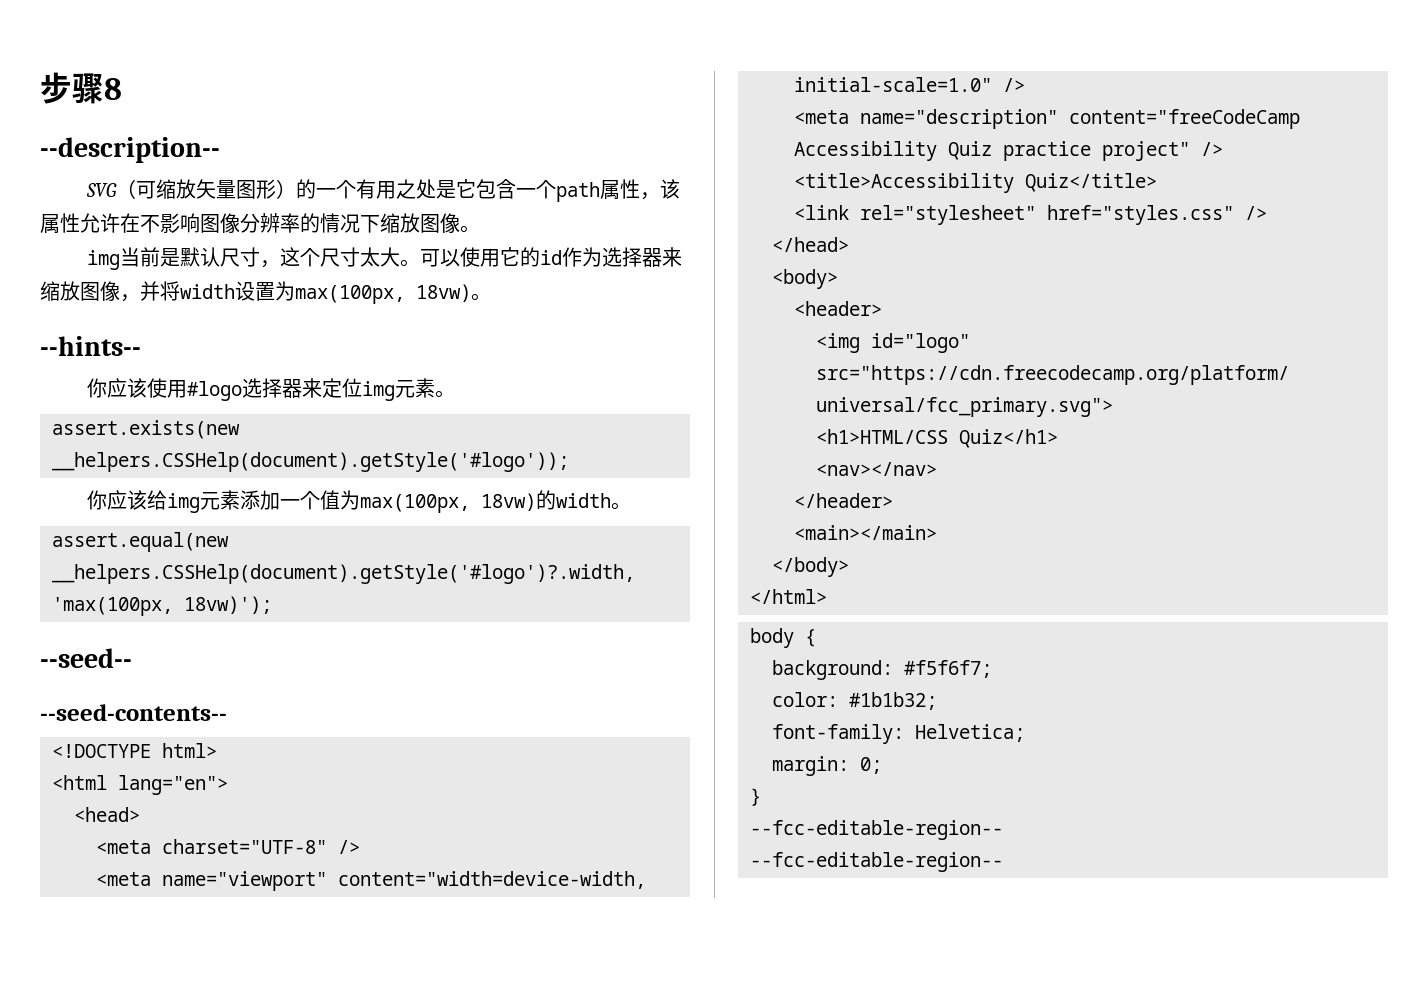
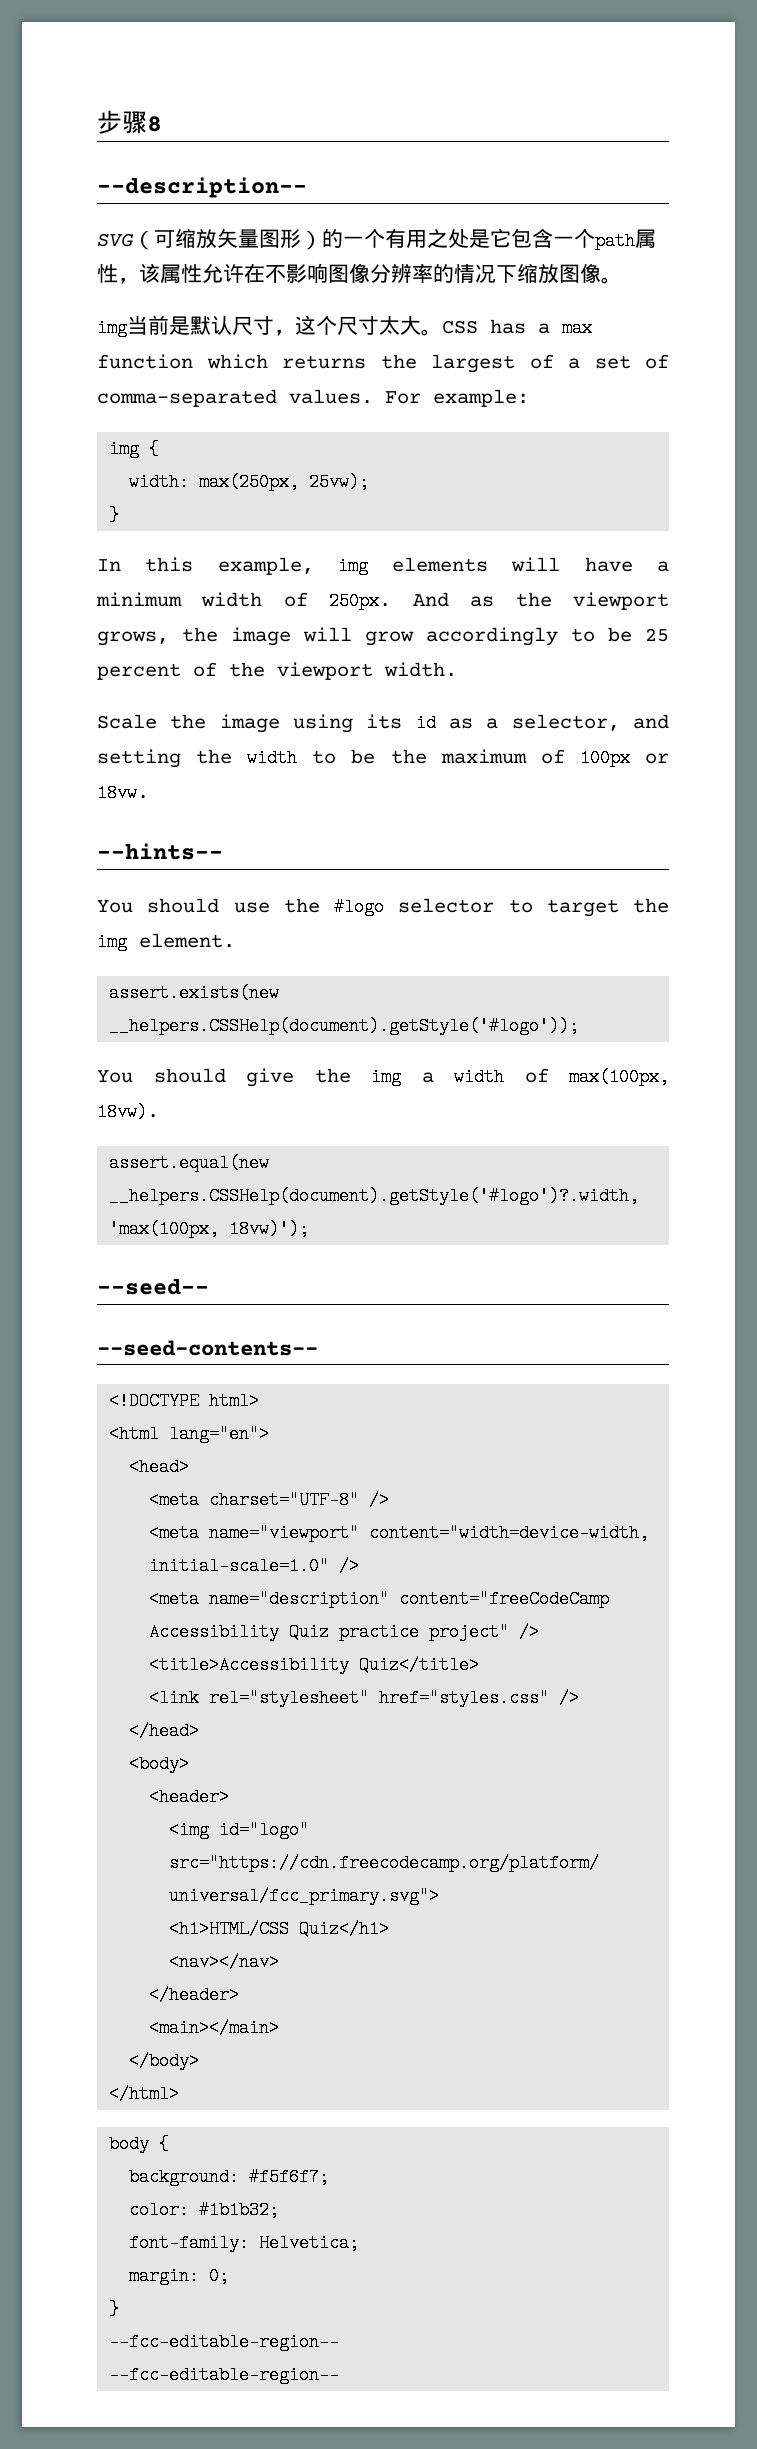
- 可以使用它的id作为选择器来缩放图像，并将width设置为max(100px, 18vw)。
+ CSS has a max function which returns the largest of a set of comma-separated values. For example:
+ img {
+ width: max(250px, 25vw);
+ }
+ In this example, img elements will have a minimum width of 250px. And as the viewport grows, the image will grow accordingly to be 25 percent of the viewport width.
+ Scale the image using its id as a selector, and setting the width to be the maximum of 100px or 18vw.
  --hints--
- 你应该使用#logo选择器来定位img元素。
+ You should use the #logo selector to target the img element.
  assert.exists(new __helpers.CSSHelp(document).getStyle('#logo'));
- 你应该给img元素添加一个值为max(100px, 18vw)的width。
+ You should give the img a width of max(100px, 18vw).

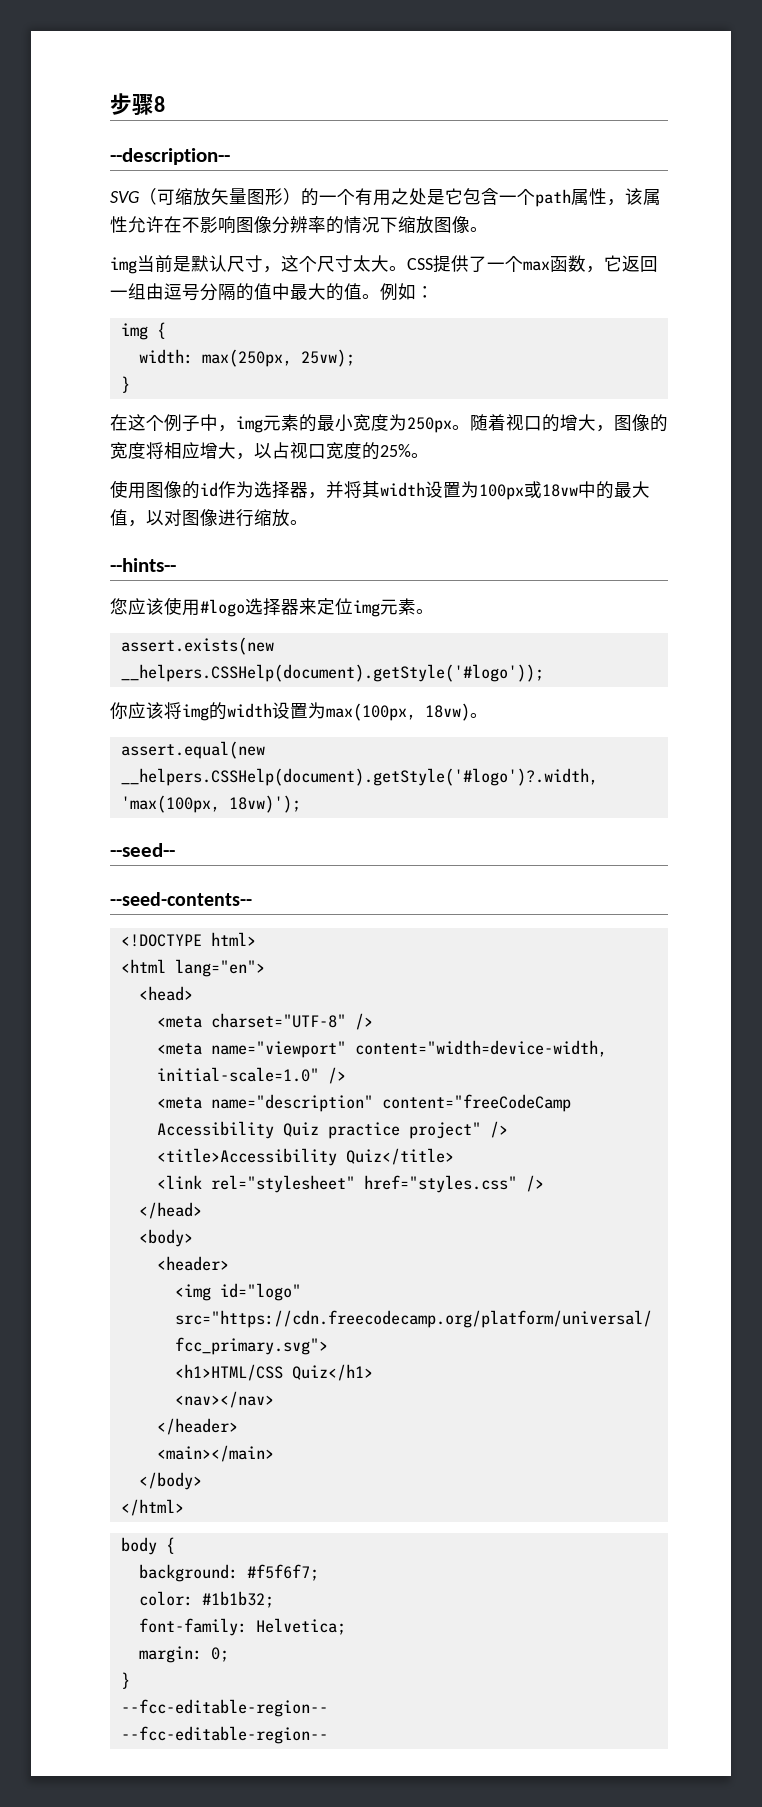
- CSS has a max function which returns the largest of a set of comma-separated values. For example:
+ CSS提供了一个max函数，它返回一组由逗号分隔的值中最大的值。例如：
- In this example, img elements will have a minimum width of 250px. And as the viewport grows, the image will grow accordingly to be 25 percent of the viewport width.
- Scale the image using its id as a selector, and setting the width to be the maximum of 100px or 18vw.
+ 在这个例子中，img元素的最小宽度为250px。随着视口的增大，图像的宽度将相应增大，以占视口宽度的25%。
+ 使用图像的id作为选择器，并将其width设置为100px或18vw中的最大值，以对图像进行缩放。
  --hints--
- You should use the #logo selector to target the img element.
+ 您应该使用#logo选择器来定位img元素。
  assert.exists(new __helpers.CSSHelp(document).getStyle('#logo'));
- You should give the img a width of max(100px, 18vw).
+ 你应该将img的width设置为max(100px, 18vw)。

